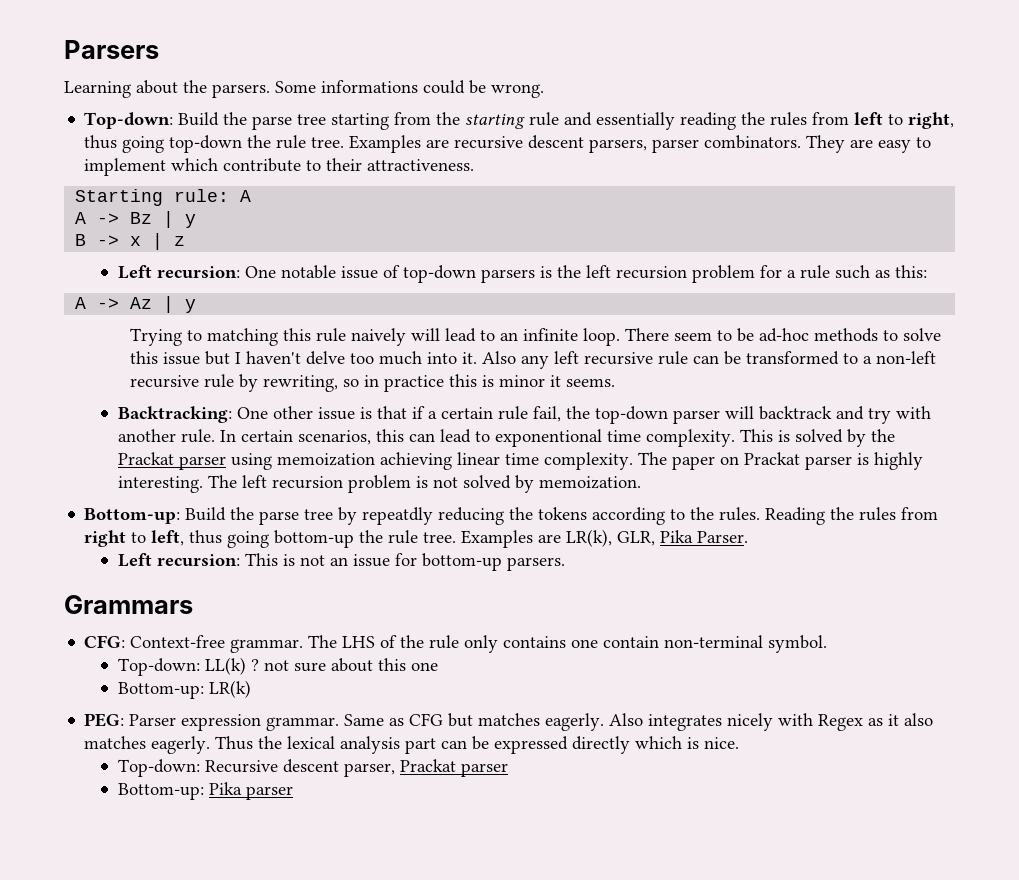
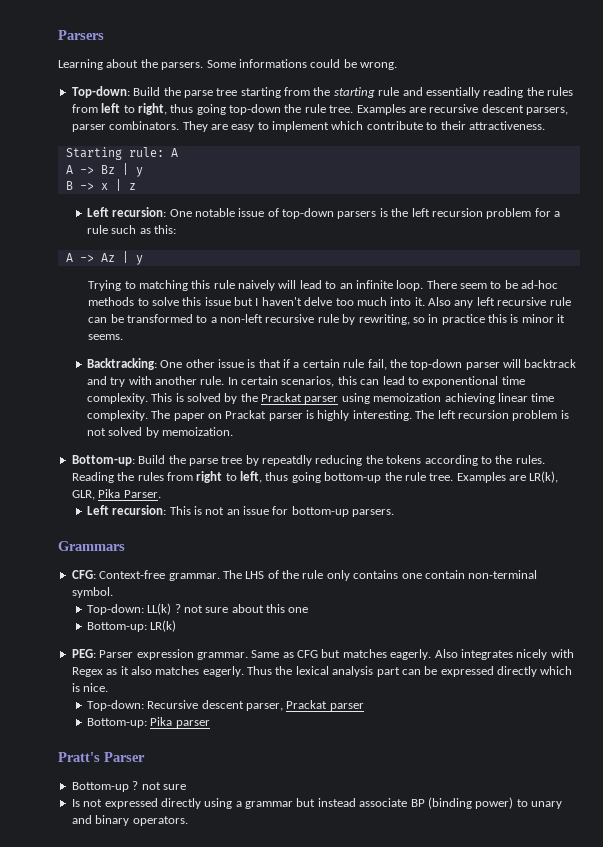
+ Pratt's Parser
+ Bottom-up ? not sure
+ Is not expressed directly using a grammar but instead associate BP (binding power) to unary and binary operators.

